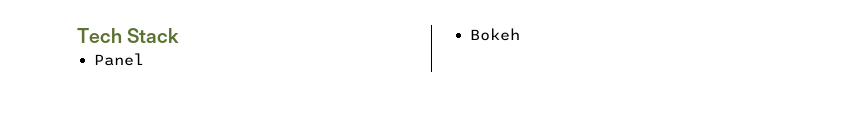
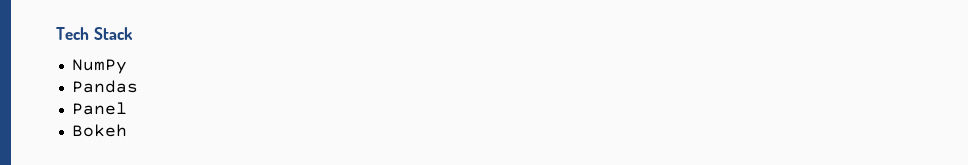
+ NumPy
+ Pandas

